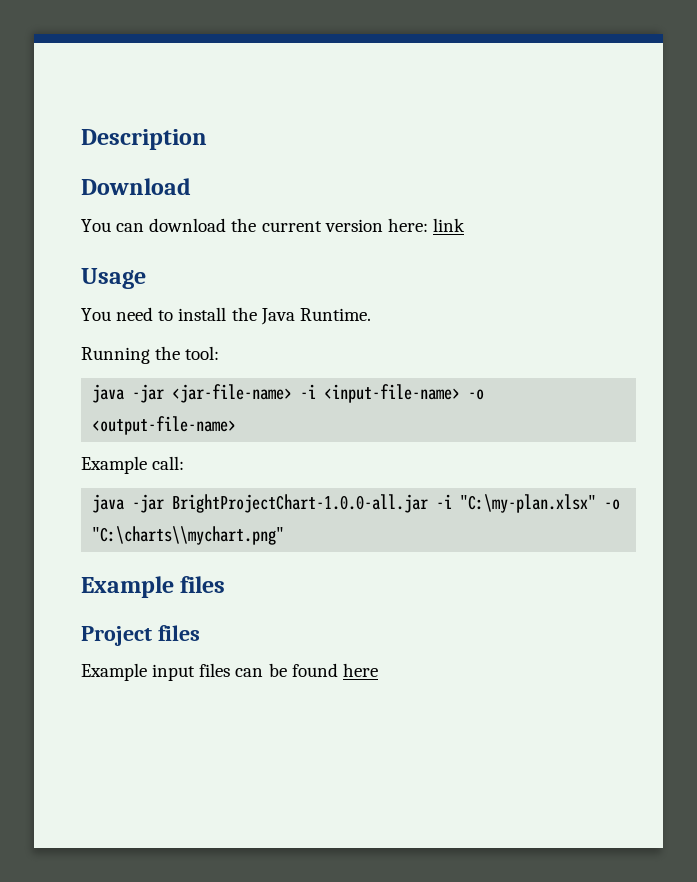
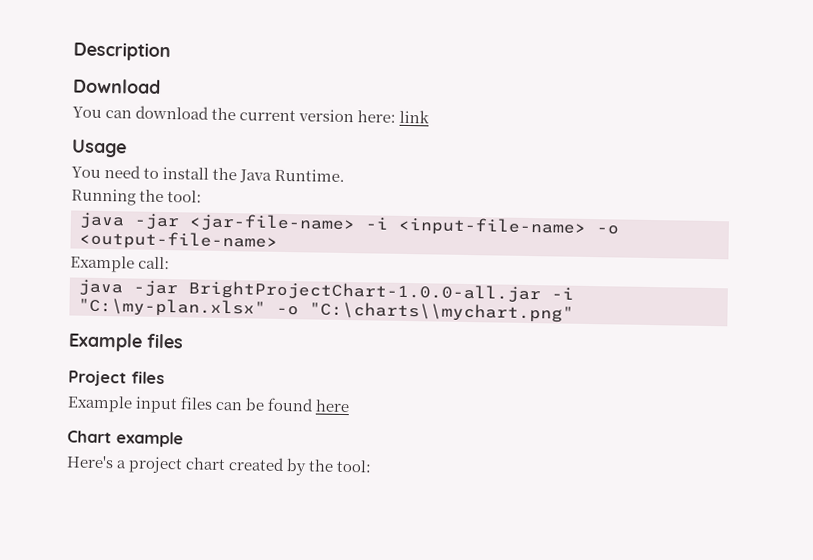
+ Chart example
+ Here's a project chart created by the tool:

